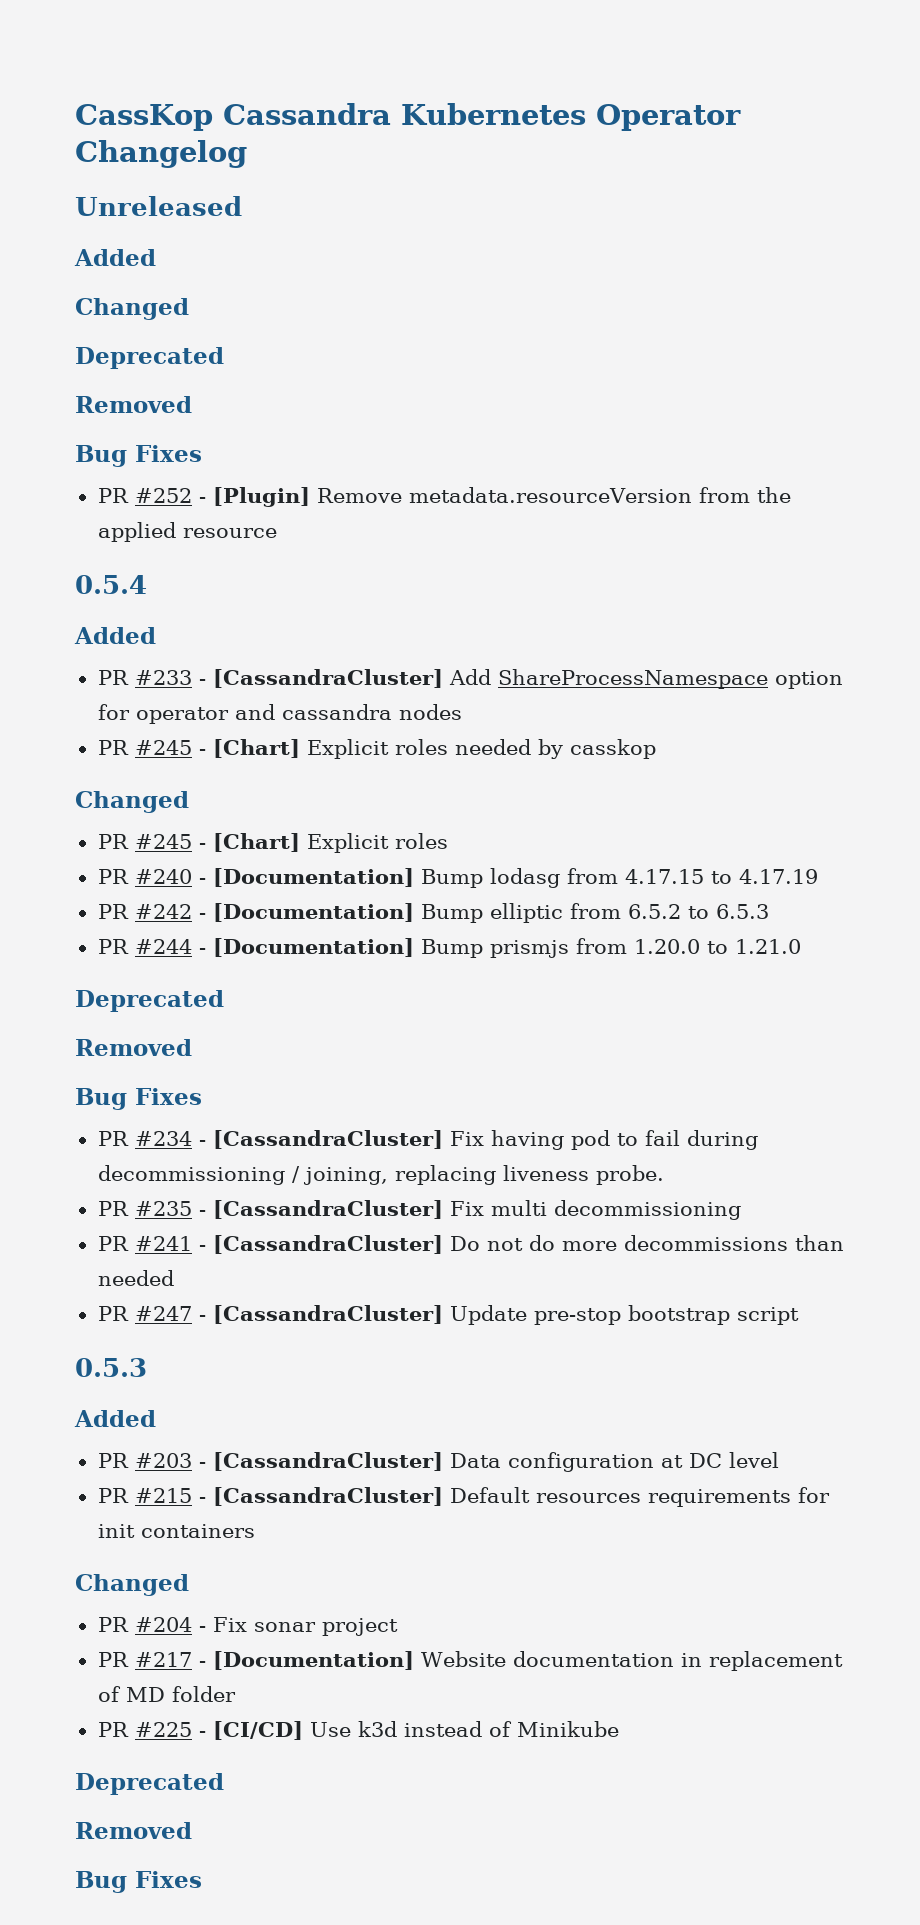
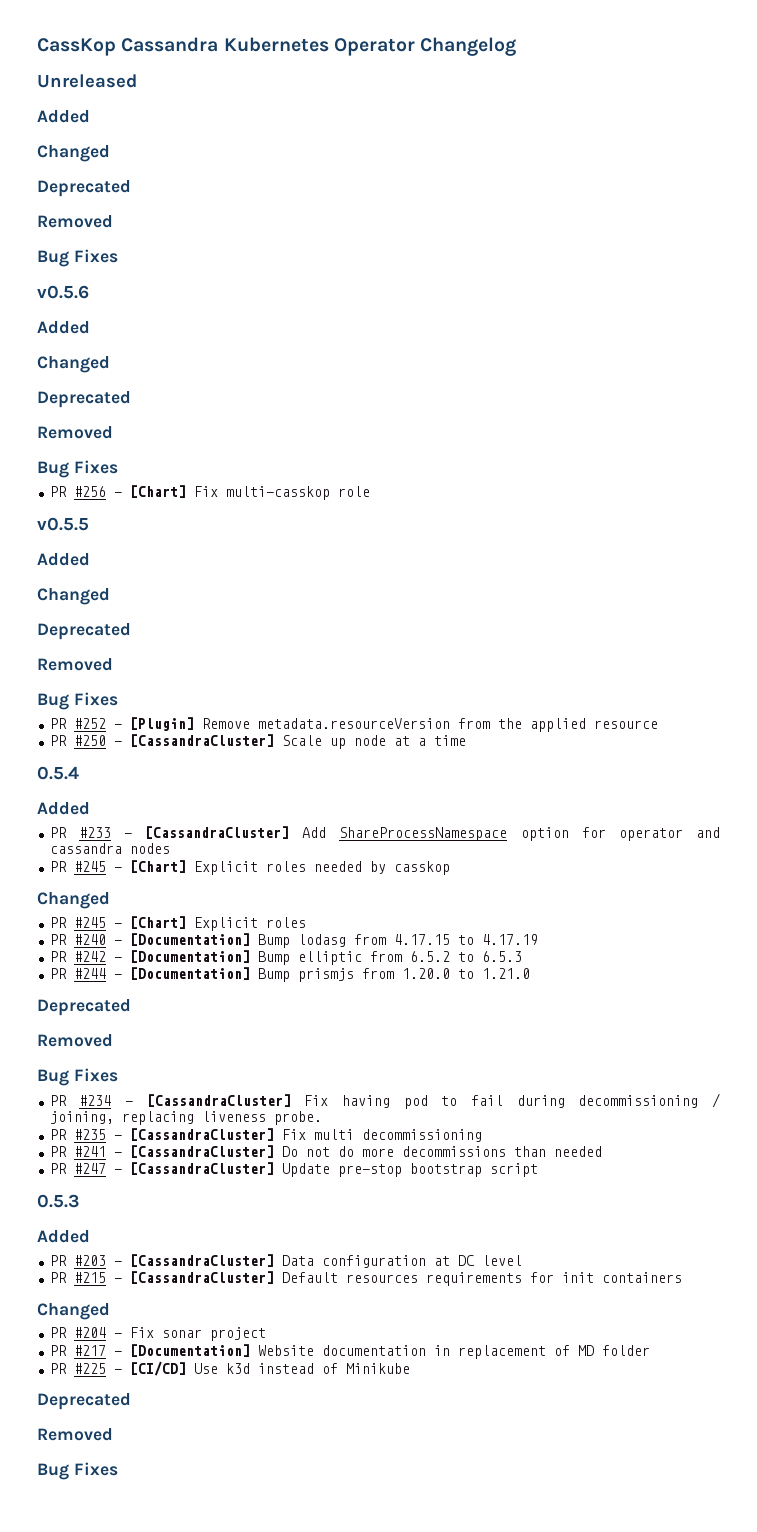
+ v0.5.6
+ Added
+ Changed
+ Deprecated
+ Removed
+ Bug Fixes
+ PR #256 - [Chart] Fix multi-casskop role
+ v0.5.5
+ Added
+ Changed
+ Deprecated
+ Removed
+ Bug Fixes
+ PR #250 - [CassandraCluster] Scale up node at a time

